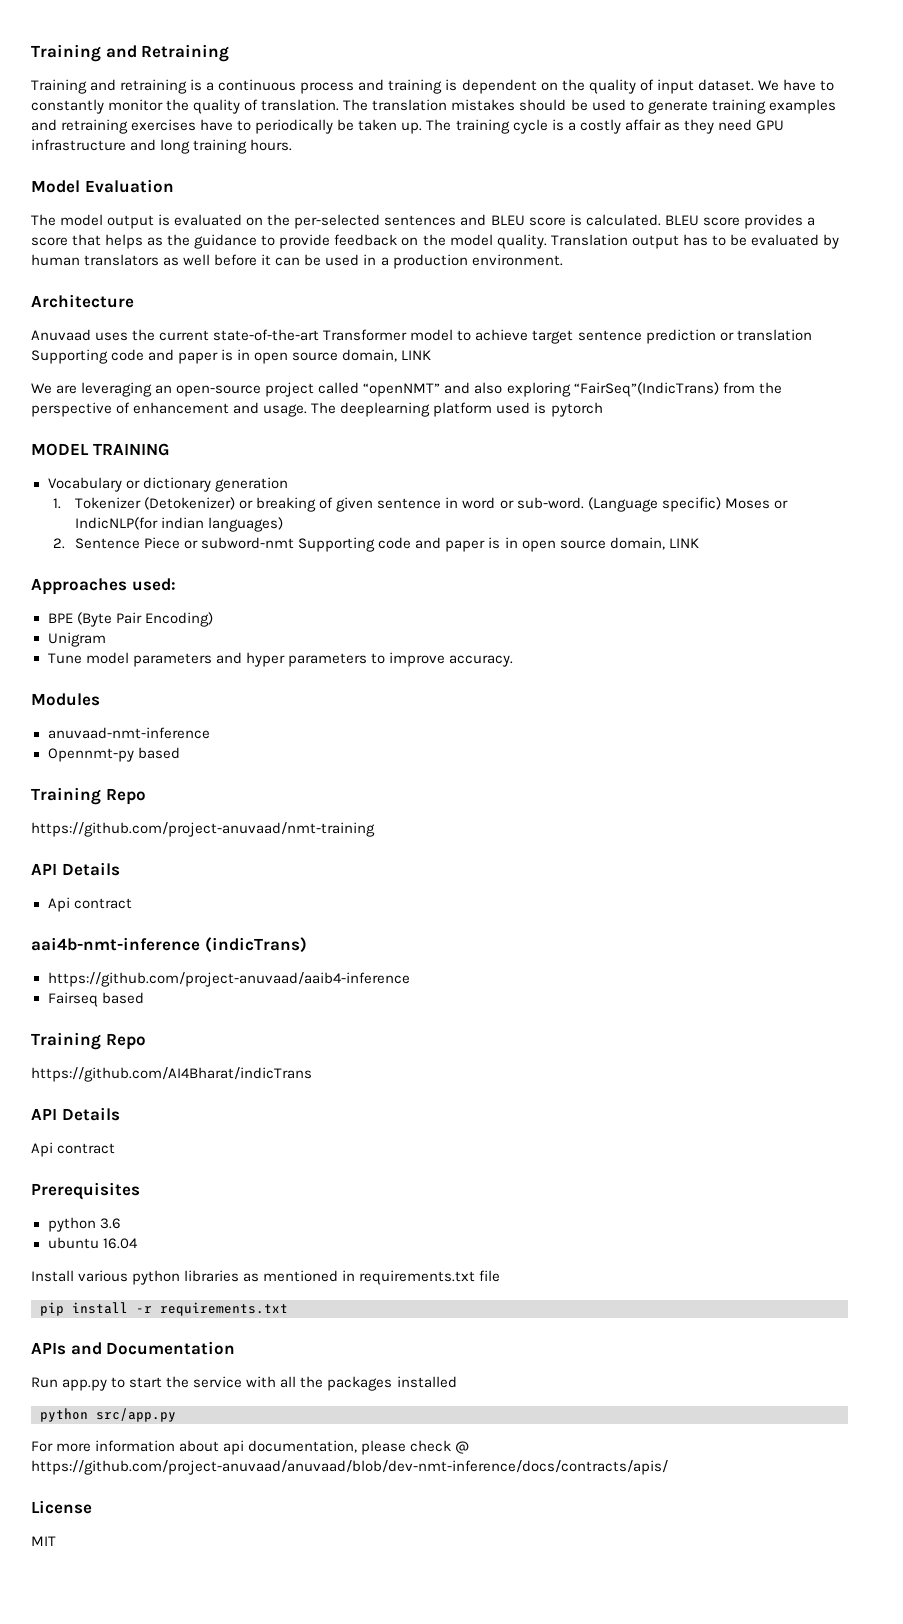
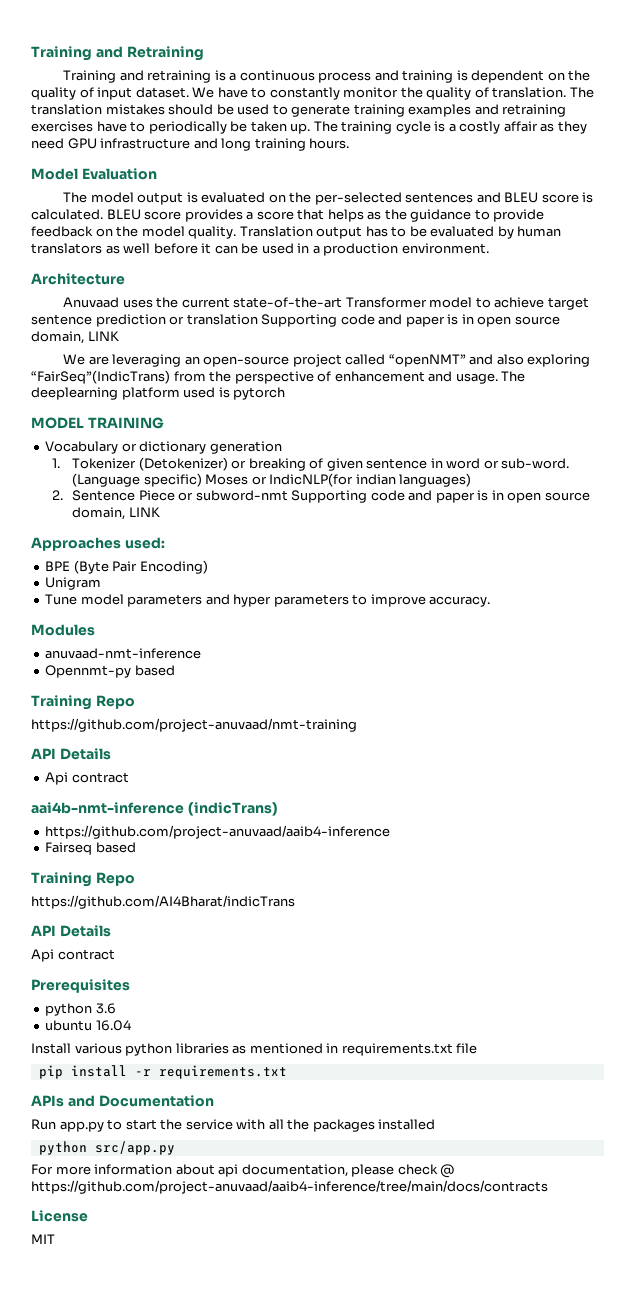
- For more information about api documentation, please check @ https://github.com/project-anuvaad/anuvaad/blob/dev-nmt-inference/docs/contracts/apis/
+ For more information about api documentation, please check @ https://github.com/project-anuvaad/aaib4-inference/tree/main/docs/contracts

